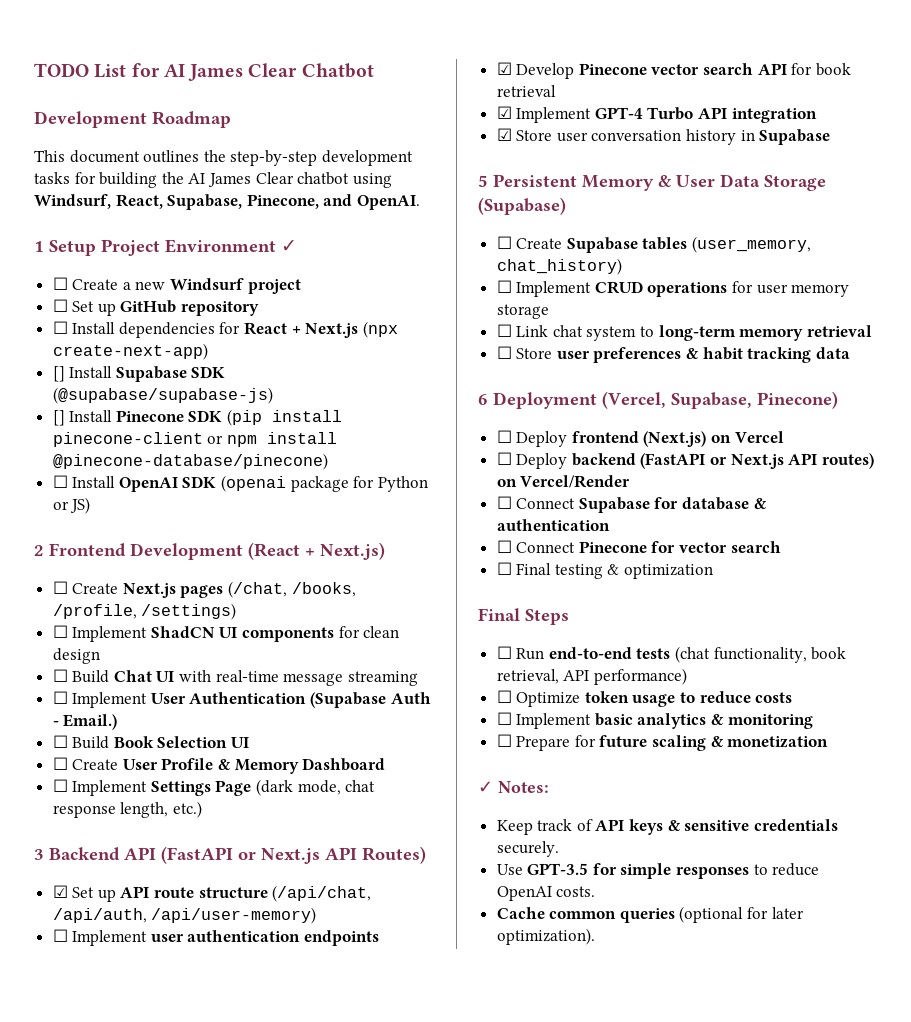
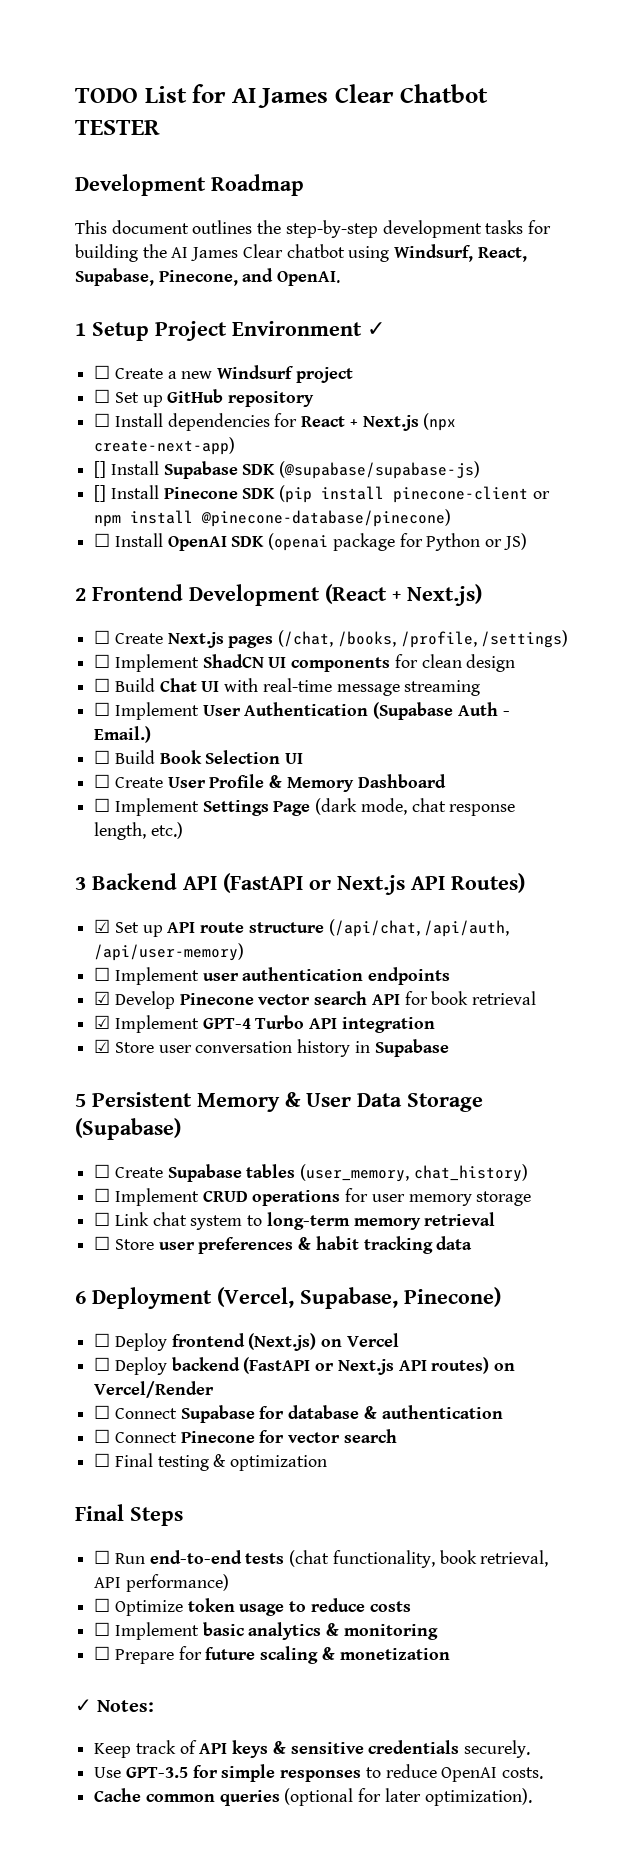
- TODO List for AI James Clear Chatbot
+ TODO List for AI James Clear Chatbot TESTER

